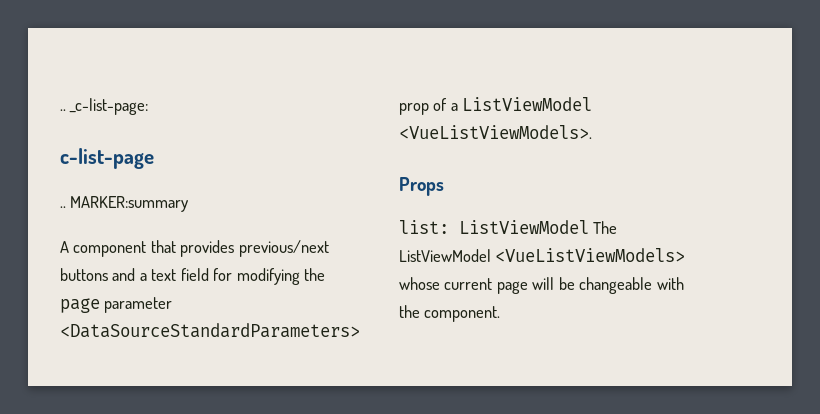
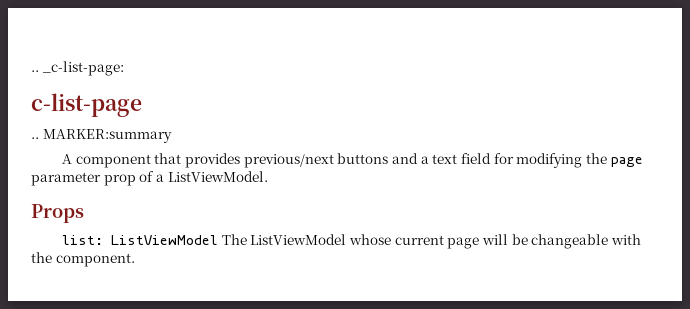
- A component that provides previous/next buttons and a text field for modifying the page parameter <DataSourceStandardParameters> prop of a ListViewModel <VueListViewModels>.
+ A component that provides previous/next buttons and a text field for modifying the page parameter prop of a ListViewModel.
- list: ListViewModel The ListViewModel <VueListViewModels> whose current page will be changeable with the component.
+ list: ListViewModel The ListViewModel whose current page will be changeable with the component.

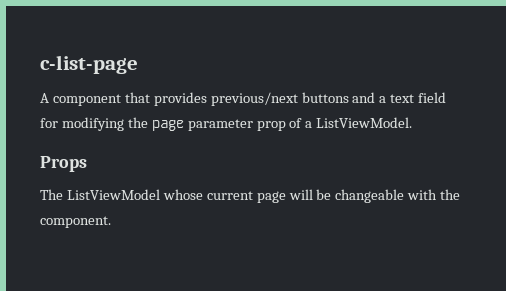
- .. _c-list-page:
- .. MARKER:summary
- list: ListViewModel The ListViewModel whose current page will be changeable with the component.
+ The ListViewModel whose current page will be changeable with the component.

